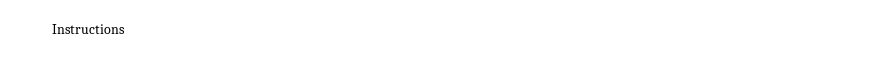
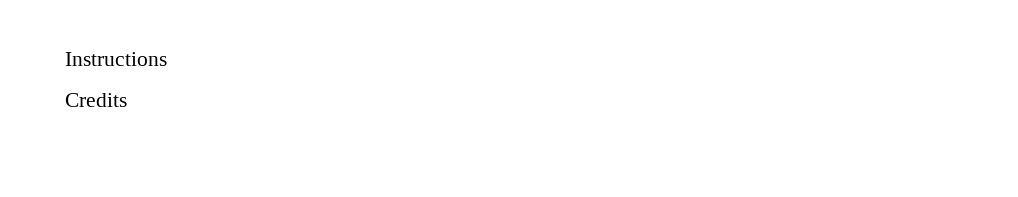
+ Credits

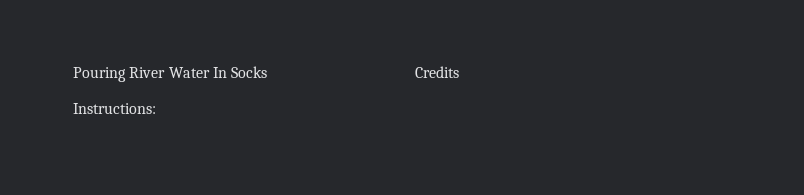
- Instructions
+ Pouring River Water In Socks
+ Instructions:

